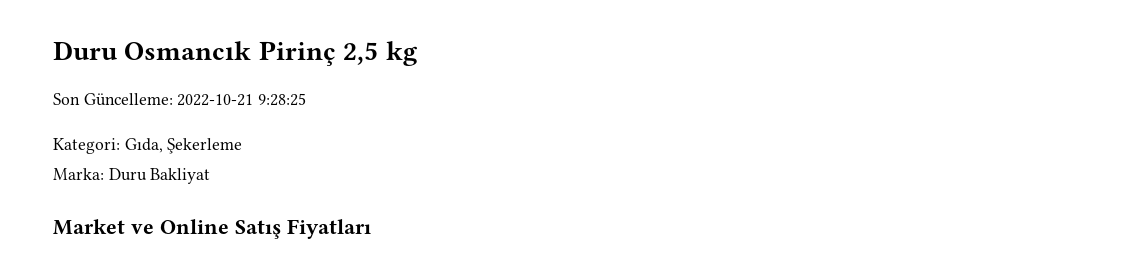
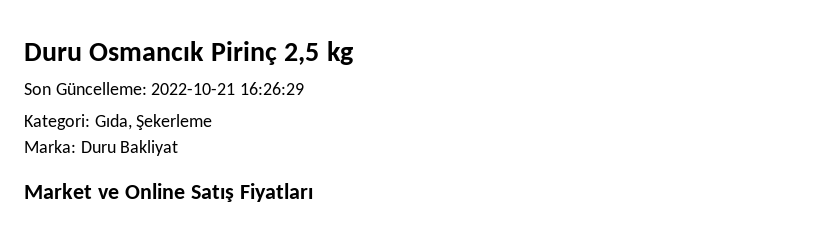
- Son Güncelleme: 2022-10-21 9:28:25
+ Son Güncelleme: 2022-10-21 16:26:29

